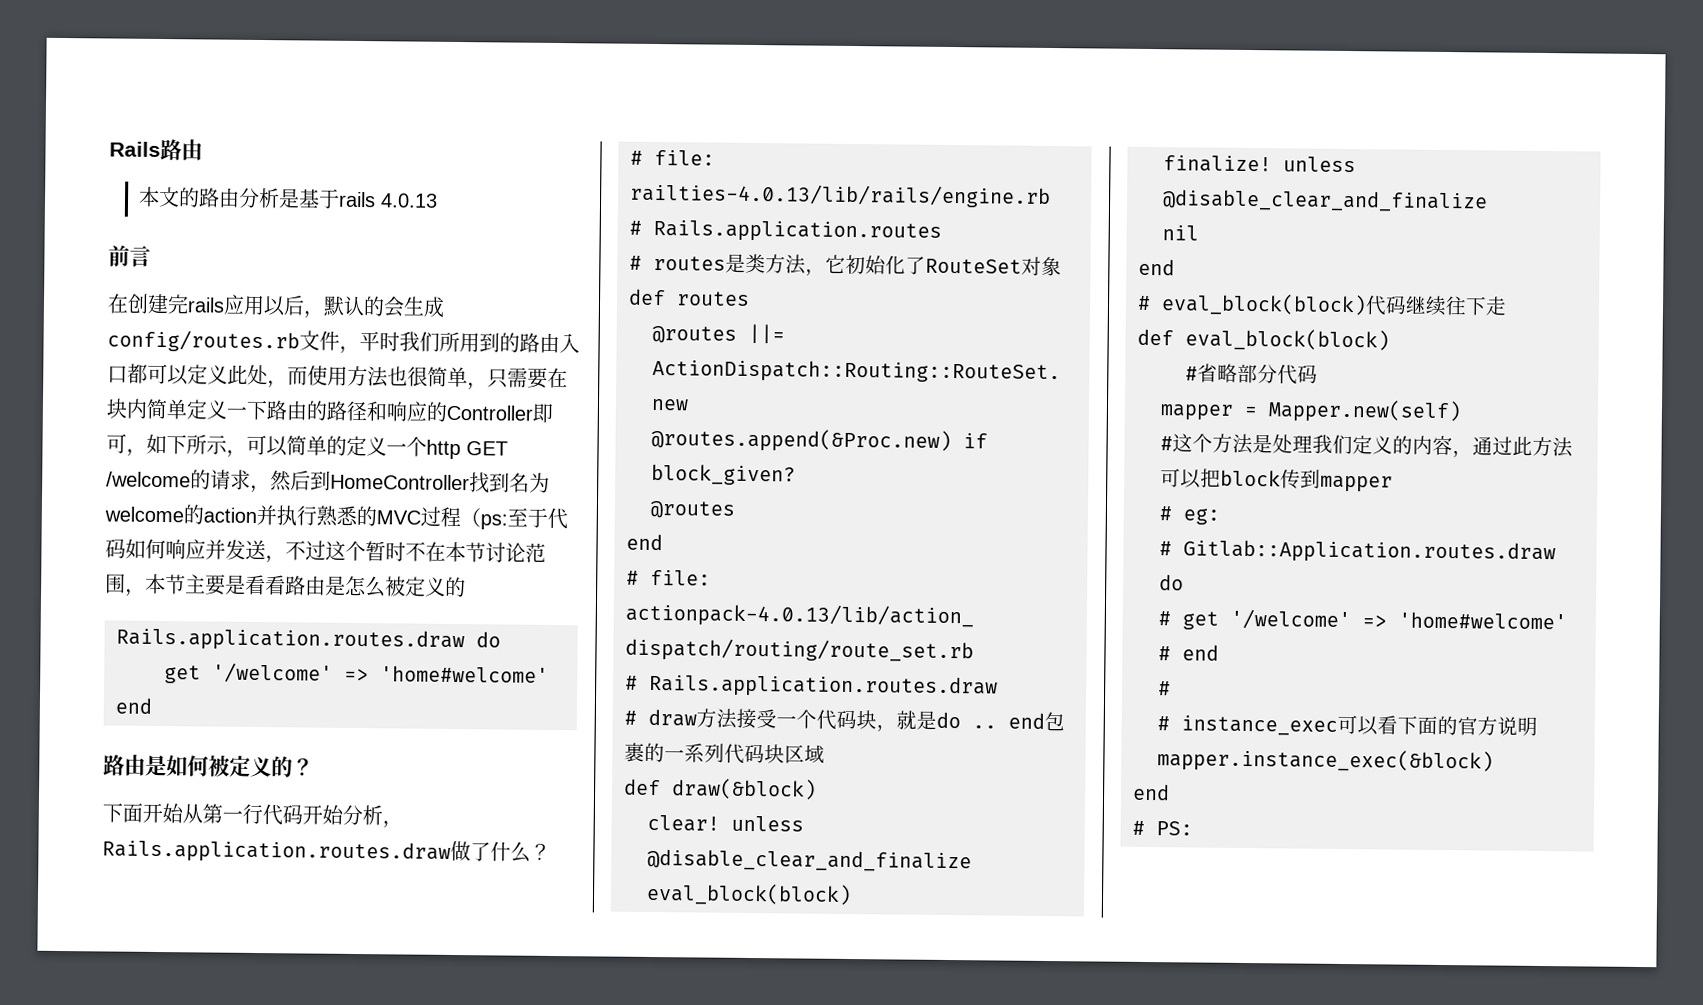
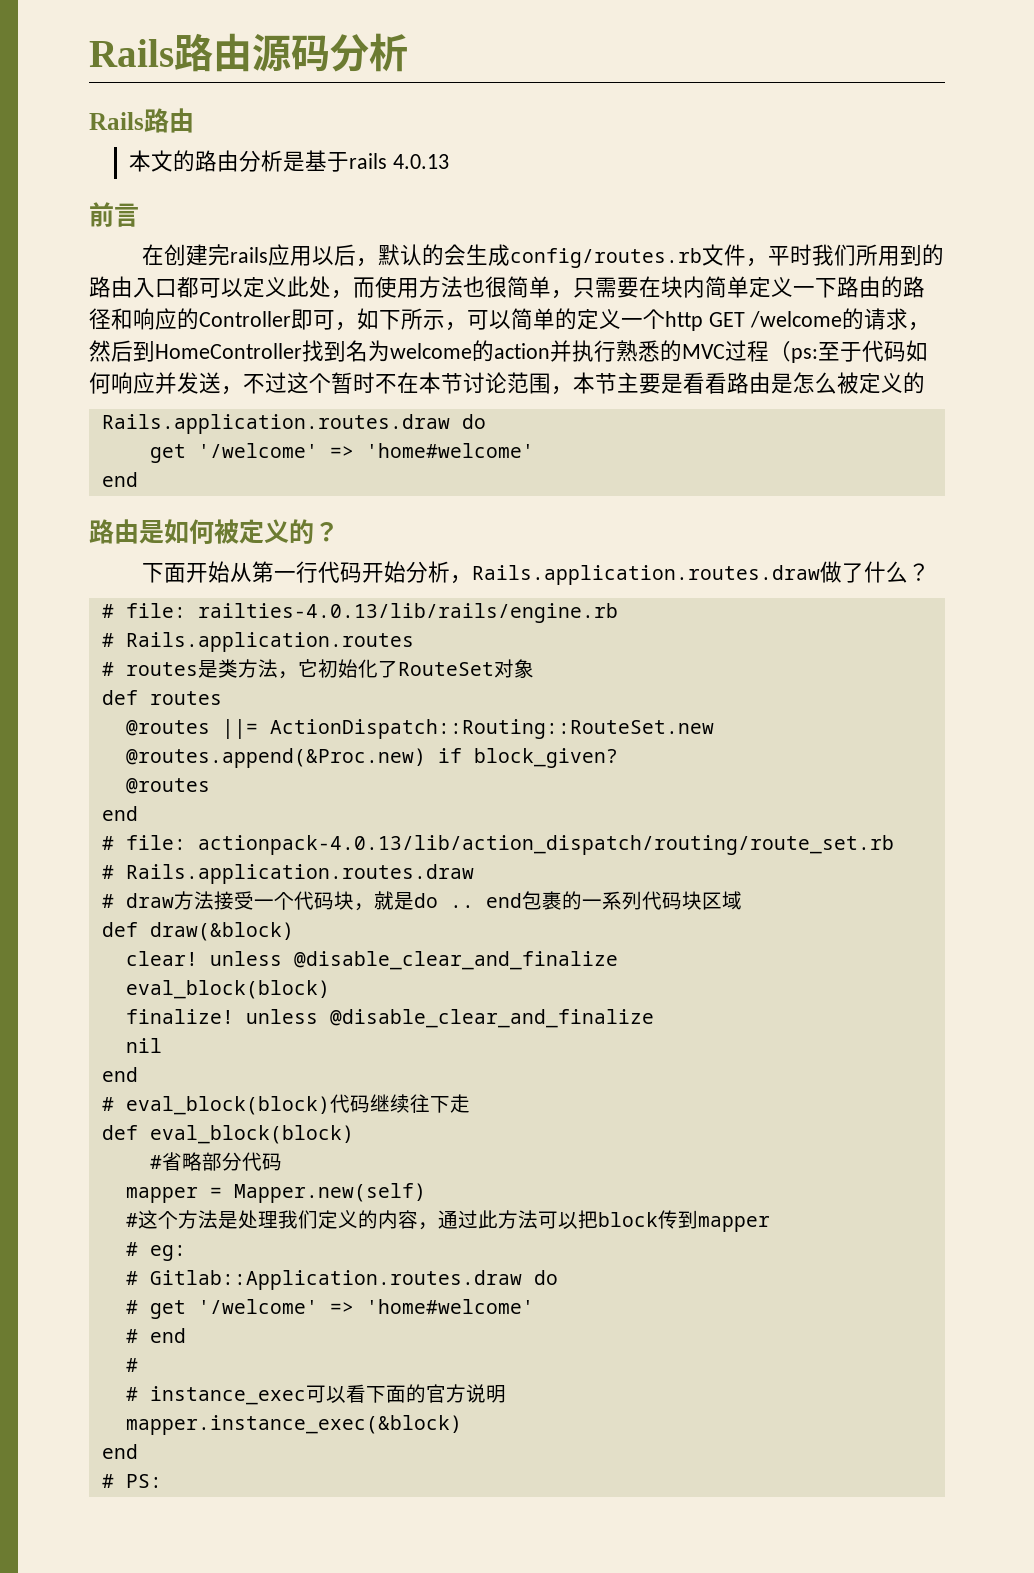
+ Rails路由源码分析

